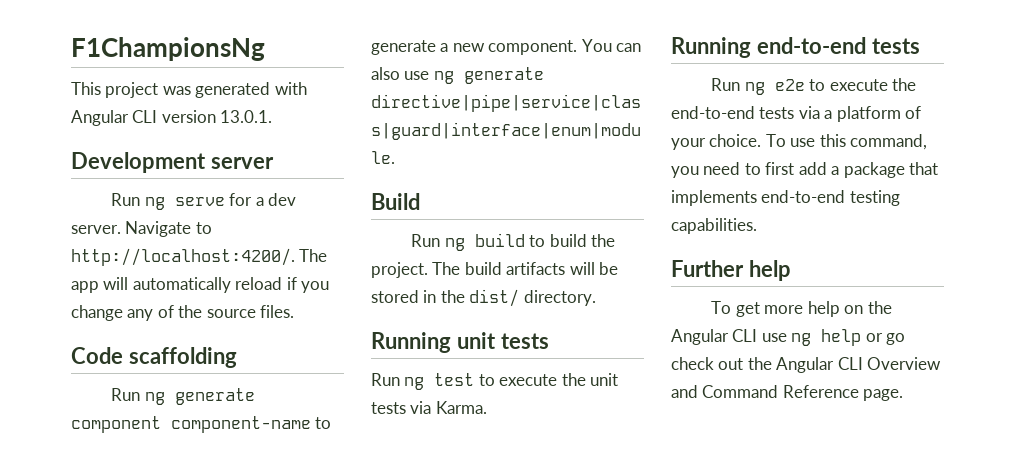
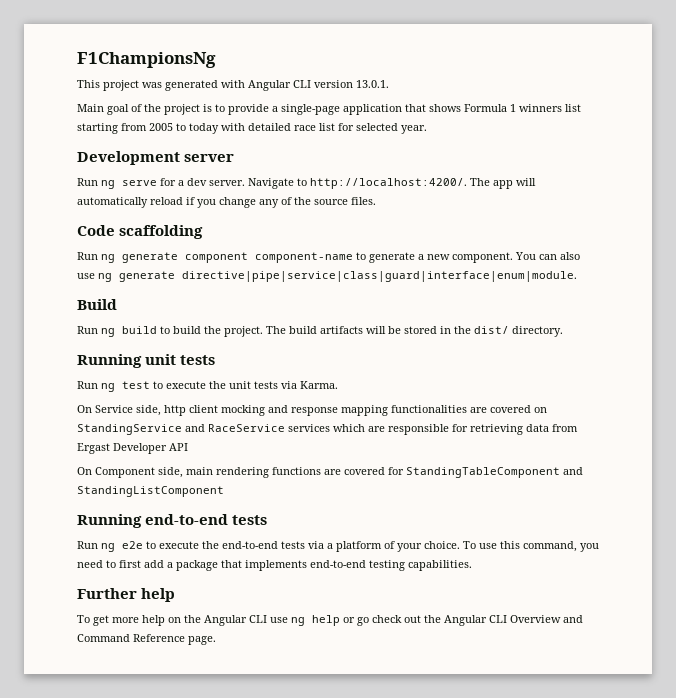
+ Main goal of the project is to provide a single-page application that shows Formula 1 winners list starting from 2005 to today with detailed race list for selected year.
+ On Service side, http client mocking and response mapping functionalities are covered on StandingService and RaceService services which are responsible for retrieving data from Ergast Developer API
+ On Component side, main rendering functions are covered for StandingTableComponent and StandingListComponent

